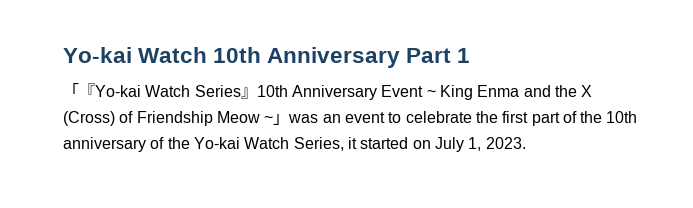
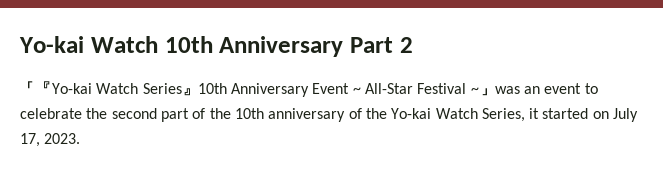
- Yo-kai Watch 10th Anniversary Part 1
+ Yo-kai Watch 10th Anniversary Part 2
- 「『Yo-kai Watch Series』10th Anniversary Event ~ King Enma and the X (Cross) of Friendship Meow ~」was an event to celebrate the first part of the 10th anniversary of the Yo-kai Watch Series, it started on July 1, 2023.
+ 「『Yo-kai Watch Series』10th Anniversary Event ~ All-Star Festival ~」was an event to celebrate the second part of the 10th anniversary of the Yo-kai Watch Series, it started on July 17, 2023.

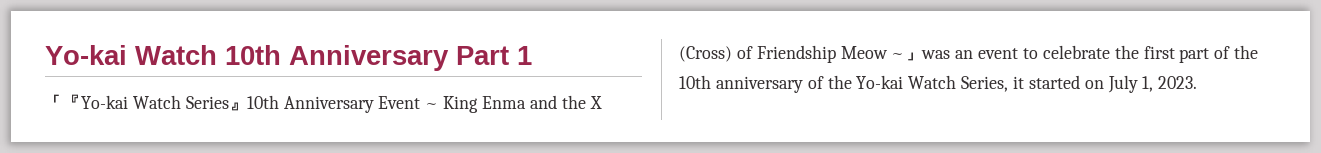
- Yo-kai Watch 10th Anniversary Part 2
+ Yo-kai Watch 10th Anniversary Part 1
- 「『Yo-kai Watch Series』10th Anniversary Event ~ All-Star Festival ~」was an event to celebrate the second part of the 10th anniversary of the Yo-kai Watch Series, it started on July 17, 2023.
+ 「『Yo-kai Watch Series』10th Anniversary Event ~ King Enma and the X (Cross) of Friendship Meow ~」was an event to celebrate the first part of the 10th anniversary of the Yo-kai Watch Series, it started on July 1, 2023.

